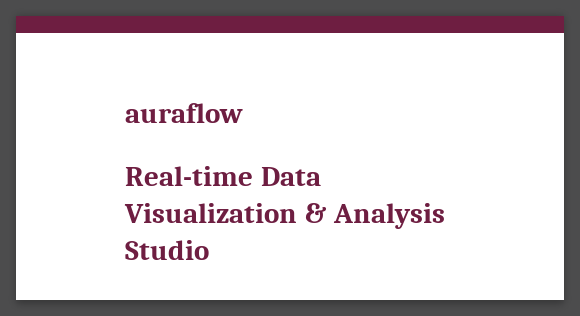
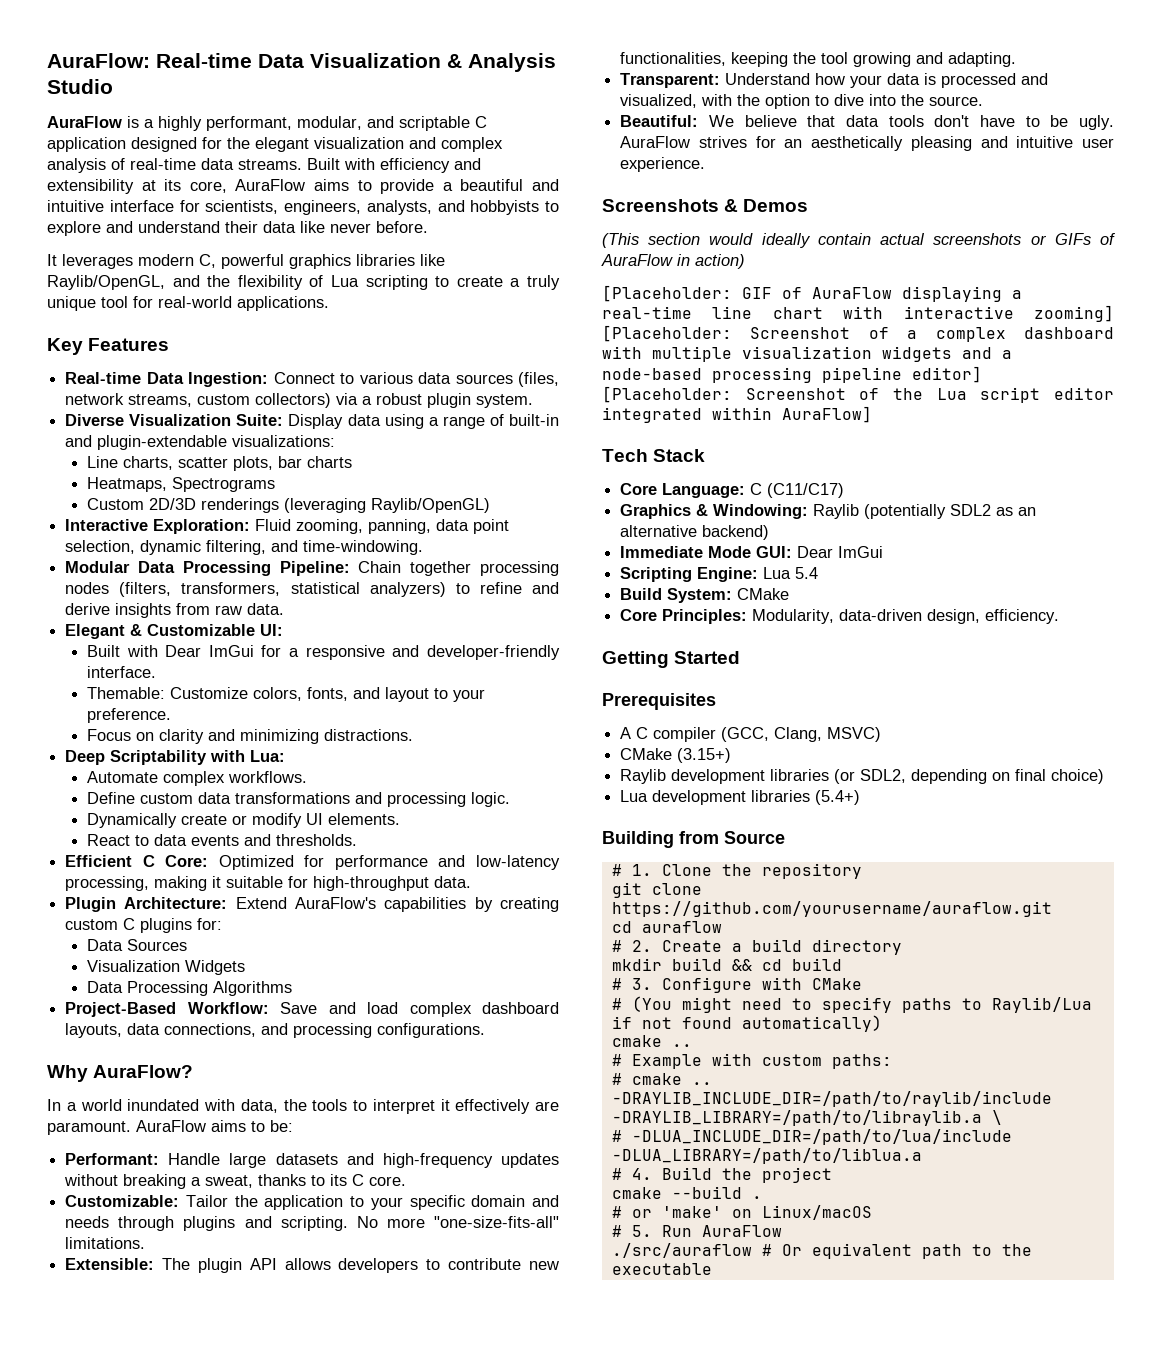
- auraflow
- Real-time Data Visualization & Analysis Studio
+ AuraFlow: Real-time Data Visualization & Analysis Studio
+ AuraFlow is a highly performant, modular, and scriptable C application designed for the elegant visualization and complex analysis of real-time data streams. Built with efficiency and extensibility at its core, AuraFlow aims to provide a beautiful and intuitive interface for scientists, engineers, analysts, and hobbyists to explore and understand their data like never before.
+ It leverages modern C, powerful graphics libraries like Raylib/OpenGL, and the flexibility of Lua scripting to create a truly unique tool for real-world applications.
+ Key Features
+ Real-time Data Ingestion: Connect to various data sources (files, network streams, custom collectors) via a robust plugin system.
+ Diverse Visualization Suite: Display data using a range of built-in and plugin-extendable visualizations:
+ Line charts, scatter plots, bar charts
+ Heatmaps, Spectrograms
+ Custom 2D/3D renderings (leveraging Raylib/OpenGL)
+ Interactive Exploration: Fluid zooming, panning, data point selection, dynamic filtering, and time-windowing.
+ Modular Data Processing Pipeline: Chain together processing nodes (filters, transformers, statistical analyzers) to refine and derive insights from raw data.
+ Elegant & Customizable UI:
+ Built with Dear ImGui for a responsive and developer-friendly interface.
+ Themable: Customize colors, fonts, and layout to your preference.
+ Focus on clarity and minimizing distractions.
+ Deep Scriptability with Lua:
+ Automate complex workflows.
+ Define custom data transformations and processing logic.
+ Dynamically create or modify UI elements.
+ React to data events and thresholds.
+ Efficient C Core: Optimized for performance and low-latency processing, making it suitable for high-throughput data.
+ Plugin Architecture: Extend AuraFlow's capabilities by creating custom C plugins for:
+ Data Sources
+ Visualization Widgets
+ Data Processing Algorithms
+ Project-Based Workflow: Save and load complex dashboard layouts, data connections, and processing configurations.
+ Why AuraFlow?
+ In a world inundated with data, the tools to interpret it effectively are paramount. AuraFlow aims to be:
+ Performant: Handle large datasets and high-frequency updates without breaking a sweat, thanks to its C core.
+ Customizable: Tailor the application to your specific domain and needs through plugins and scripting. No more "one-size-fits-all" limitations.
+ Extensible: The plugin API allows developers to contribute new functionalities, keeping the tool growing and adapting.
+ Transparent: Understand how your data is processed and visualized, with the option to dive into the source.
+ Beautiful: We believe that data tools don't have to be ugly. AuraFlow strives for an aesthetically pleasing and intuitive user experience.
+ Screenshots & Demos
+ (This section would ideally contain actual screenshots or GIFs of AuraFlow in action)
+ [Placeholder: GIF of AuraFlow displaying a real-time line chart with interactive zooming] [Placeholder: Screenshot of a complex dashboard with multiple visualization widgets and a node-based processing pipeline editor] [Placeholder: Screenshot of the Lua script editor integrated within AuraFlow]
+ Tech Stack
+ Core Language: C (C11/C17)
+ Graphics & Windowing: Raylib (potentially SDL2 as an alternative backend)
+ Immediate Mode GUI: Dear ImGui
+ Scripting Engine: Lua 5.4
+ Build System: CMake
+ Core Principles: Modularity, data-driven design, efficiency.
+ Getting Started
+ Prerequisites
+ A C compiler (GCC, Clang, MSVC)
+ CMake (3.15+)
+ Raylib development libraries (or SDL2, depending on final choice)
+ Lua development libraries (5.4+)
+ Building from Source
+ # 1. Clone the repository
+ git clone https://github.com/yourusername/auraflow.git
+ cd auraflow
+ # 2. Create a build directory
+ mkdir build && cd build
+ # 3. Configure with CMake
+ # (You might need to specify paths to Raylib/Lua if not found automatically)
+ cmake ..
+ # Example with custom paths:
+ # cmake .. -DRAYLIB_INCLUDE_DIR=/path/to/raylib/include -DRAYLIB_LIBRARY=/path/to/libraylib.a \
+ # -DLUA_INCLUDE_DIR=/path/to/lua/include -DLUA_LIBRARY=/path/to/liblua.a
+ # 4. Build the project
+ cmake --build .
+ # or 'make' on Linux/macOS
+ # 5. Run AuraFlow
+ ./src/auraflow # Or equivalent path to the executable

